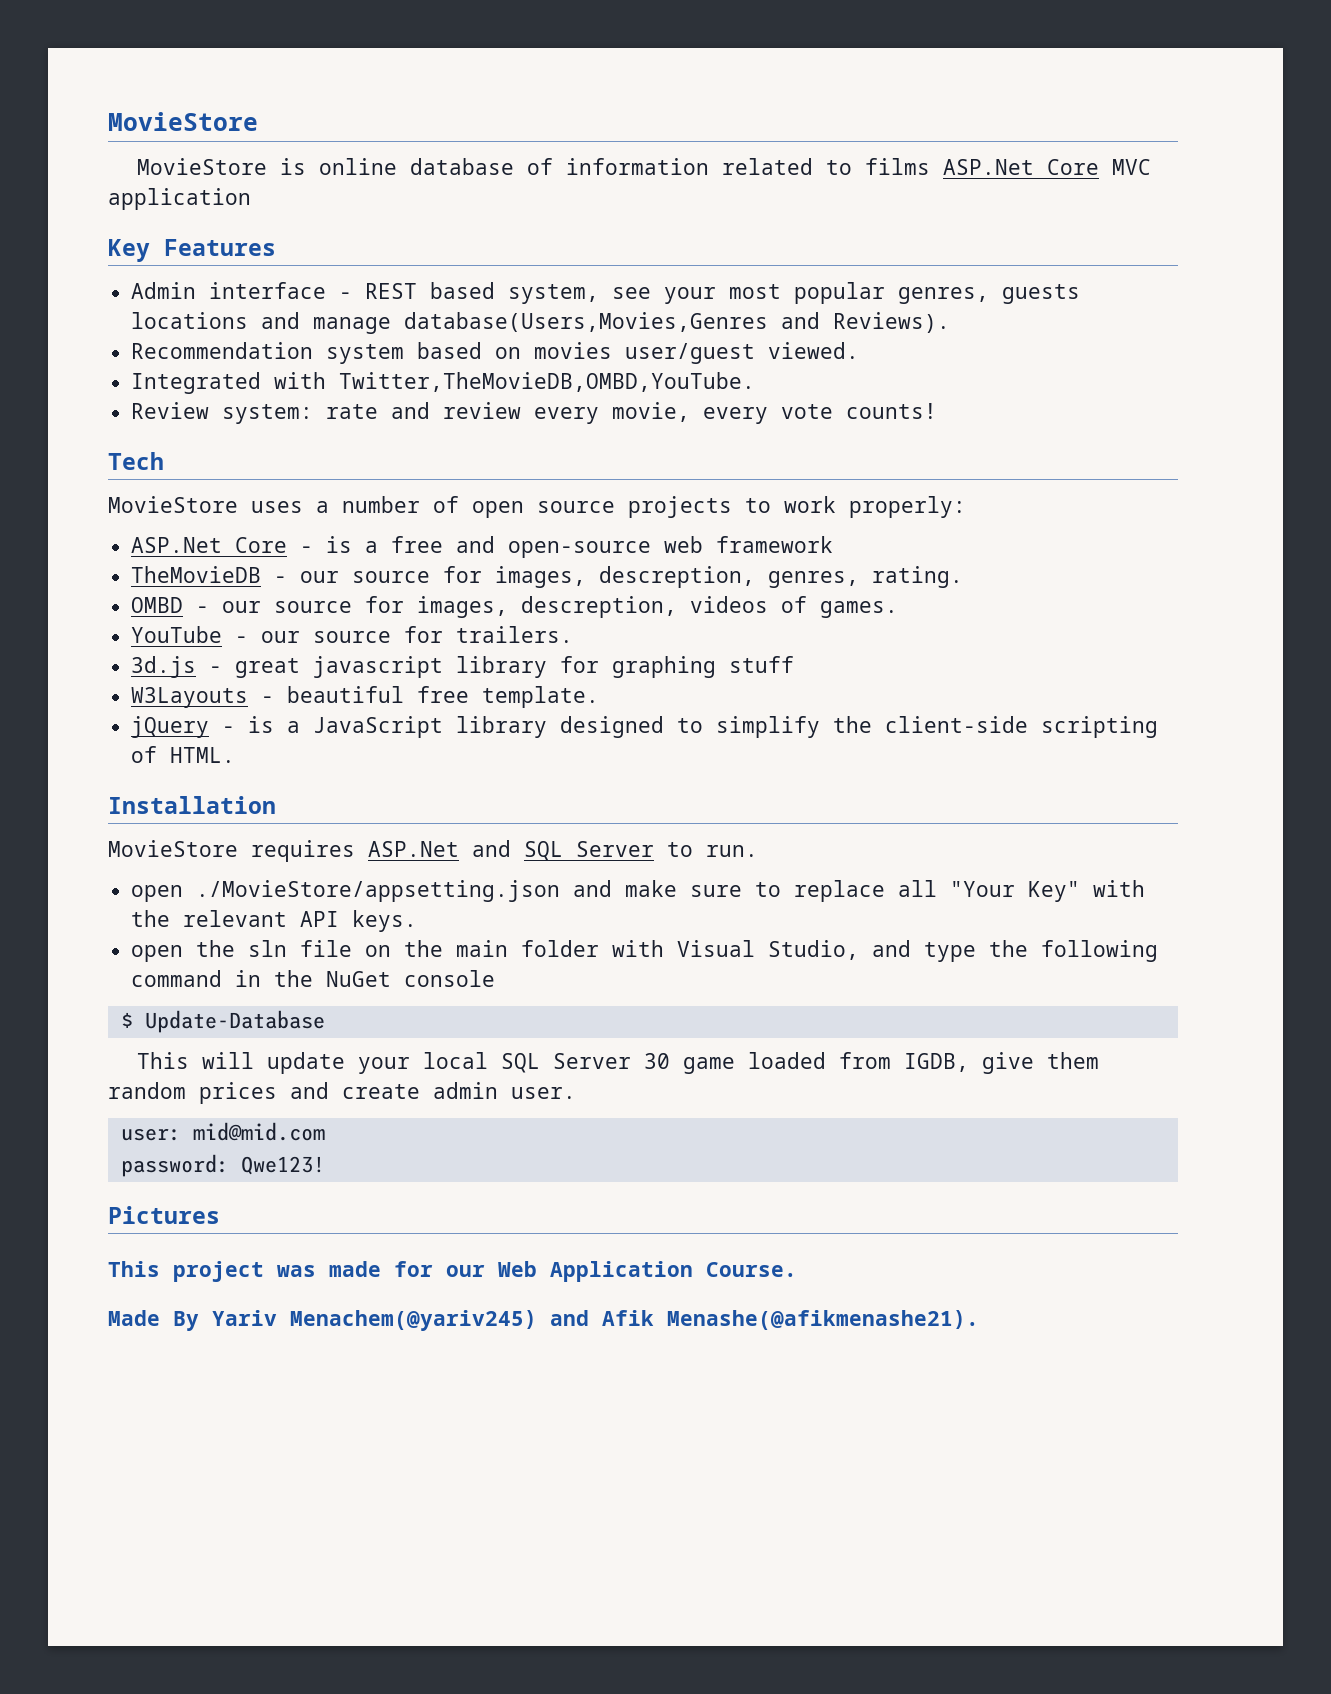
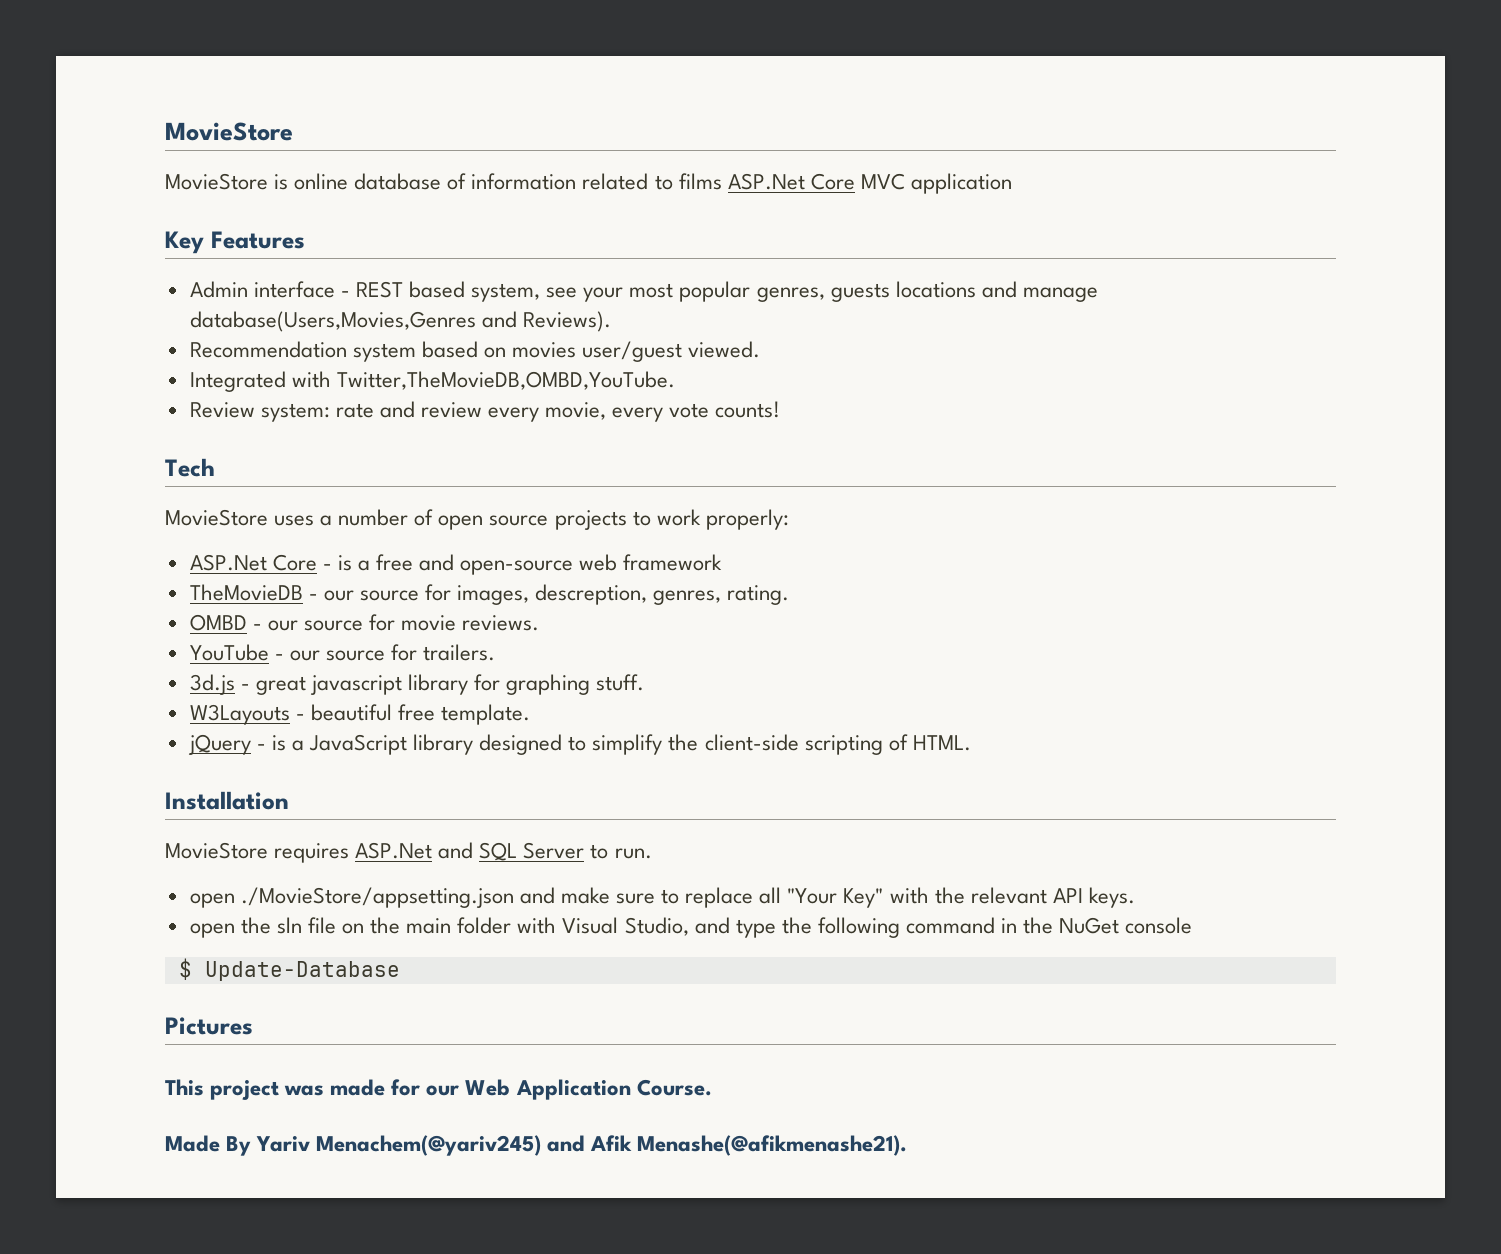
- OMBD - our source for images, descreption, videos of games.
+ OMBD - our source for movie reviews.
- 3d.js - great javascript library for graphing stuff
+ 3d.js - great javascript library for graphing stuff.
- This will update your local SQL Server 30 game loaded from IGDB, give them random prices and create admin user.
- user: mid@mid.com
- password: Qwe123!

